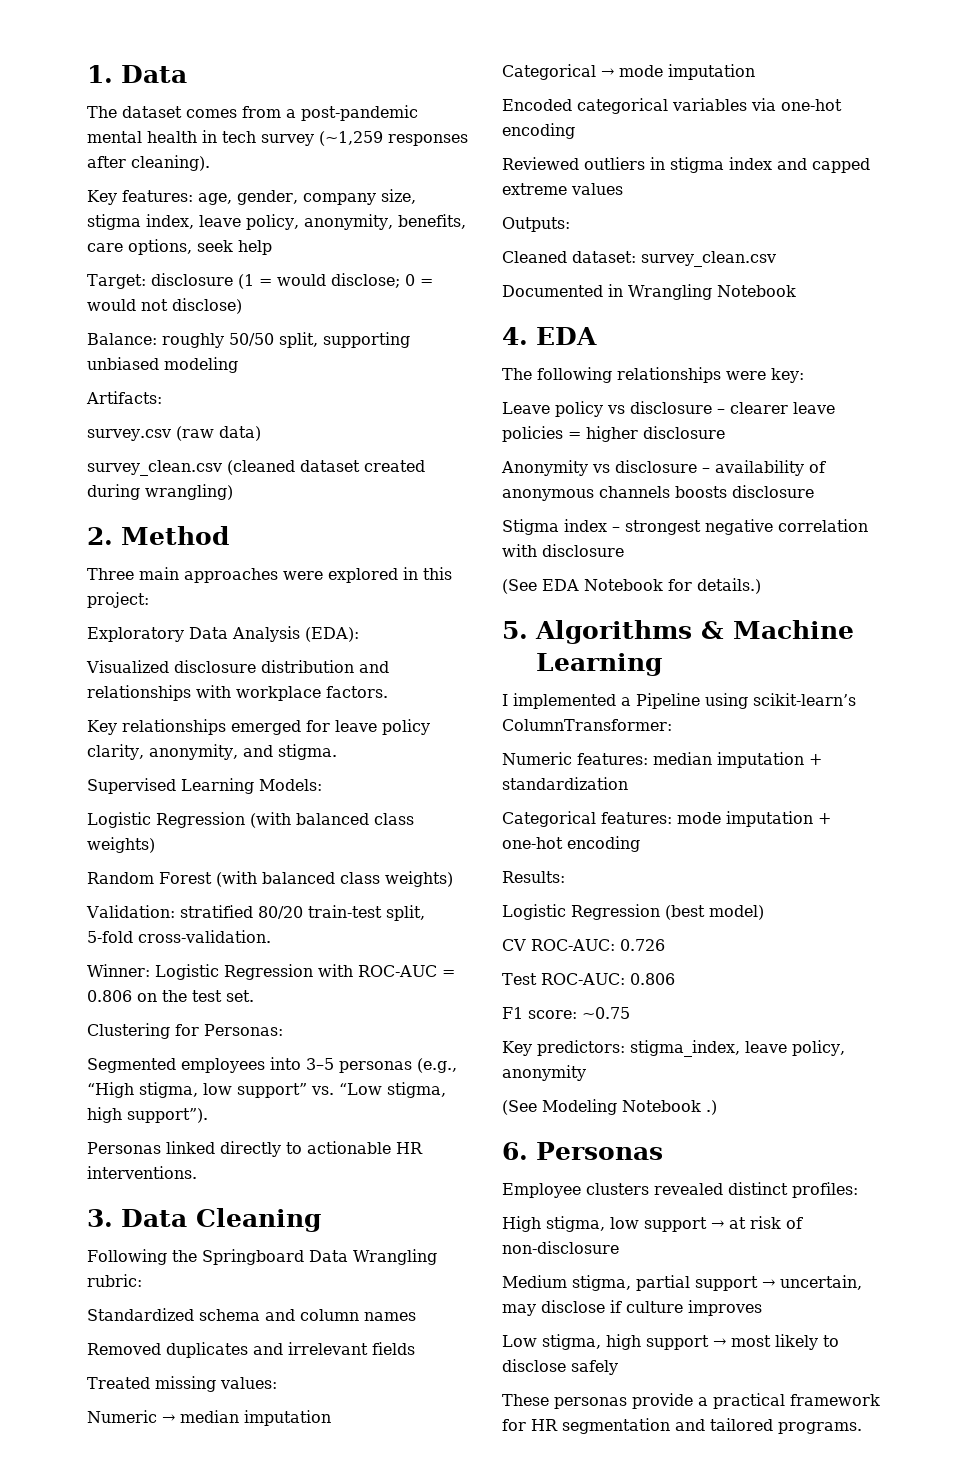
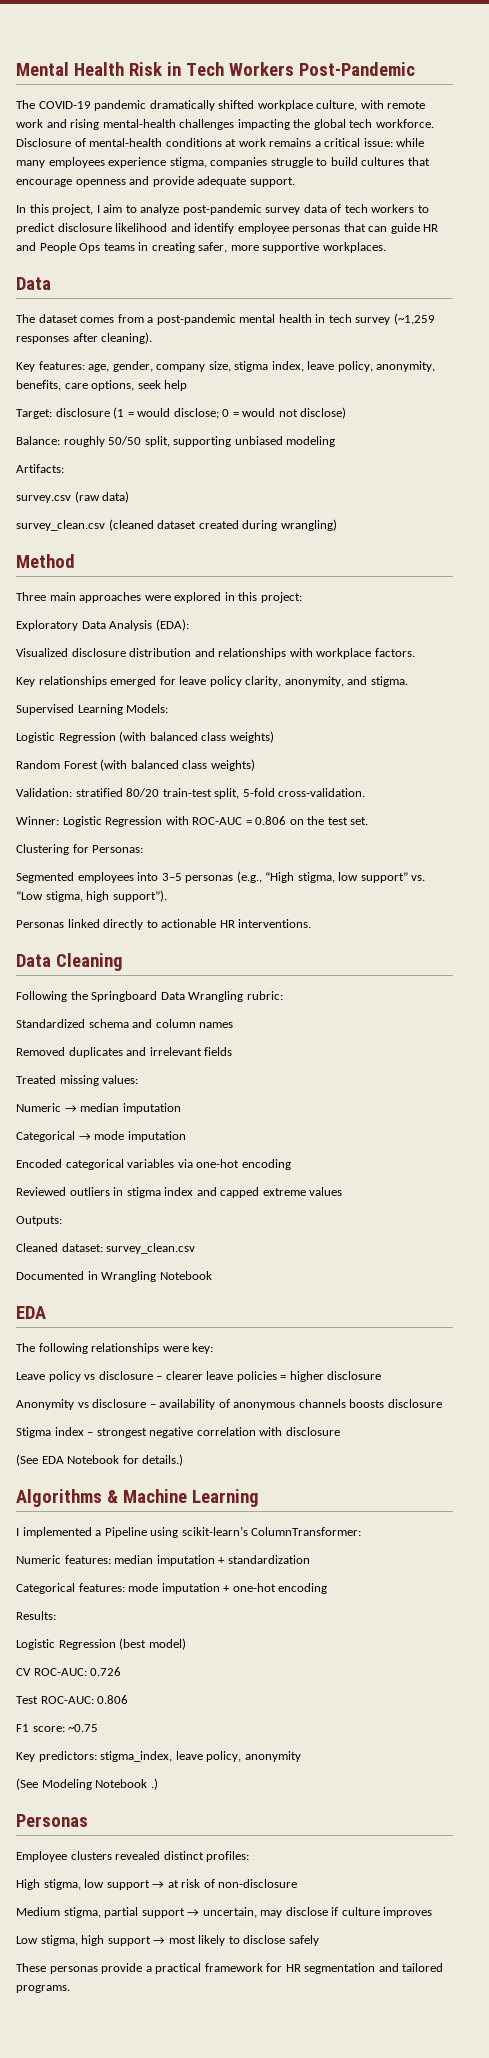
- 1. Data
+ Mental Health Risk in Tech Workers Post-Pandemic
+ The COVID-19 pandemic dramatically shifted workplace culture, with remote work and rising mental-health challenges impacting the global tech workforce. Disclosure of mental-health conditions at work remains a critical issue: while many employees experience stigma, companies struggle to build cultures that encourage openness and provide adequate support.
+ In this project, I aim to analyze post-pandemic survey data of tech workers to predict disclosure likelihood and identify employee personas that can guide HR and People Ops teams in creating safer, more supportive workplaces.
+ Data
- 2. Method
+ Method
- 3. Data Cleaning
+ Data Cleaning
  Documented in Wrangling Notebook
- 4. EDA
+ EDA
- 5. Algorithms & Machine Learning
+ Algorithms & Machine Learning
  (See Modeling Notebook .)
- 6. Personas
+ Personas

